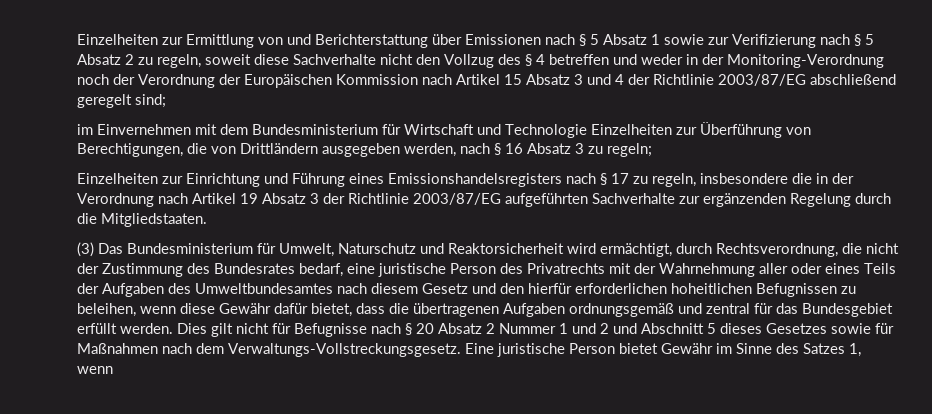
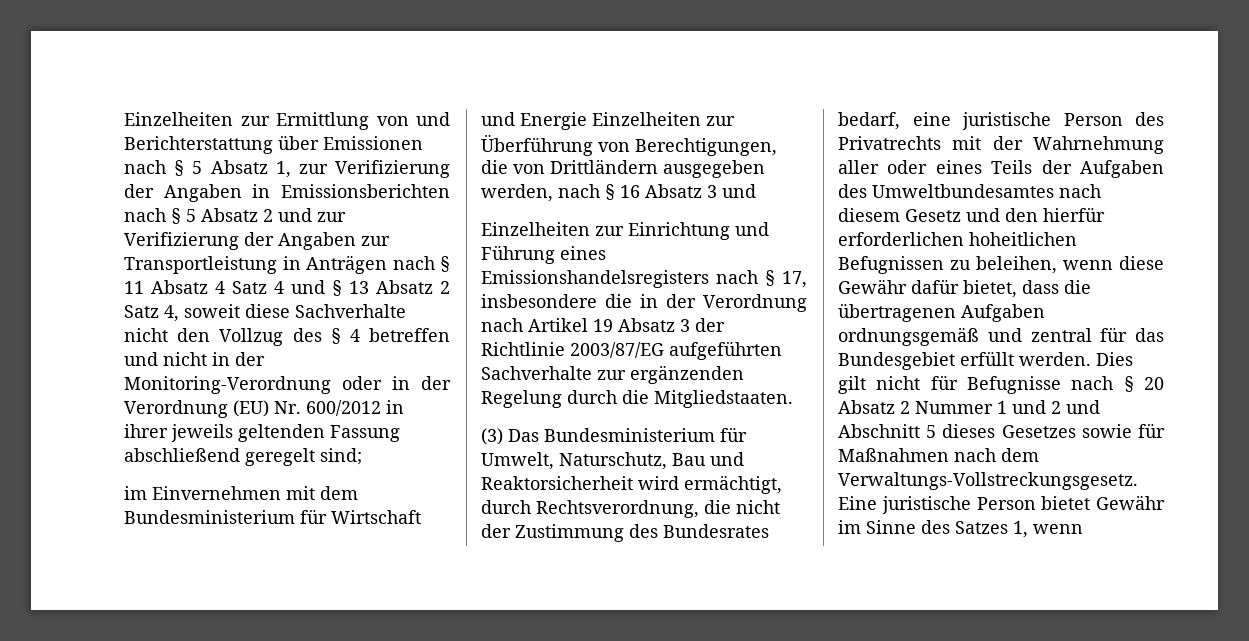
- Einzelheiten zur Ermittlung von und Berichterstattung über Emissionen nach § 5 Absatz 1 sowie zur Verifizierung nach § 5 Absatz 2 zu regeln, soweit diese Sachverhalte nicht den Vollzug des § 4 betreffen und weder in der Monitoring-Verordnung noch der Verordnung der Europäischen Kommission nach Artikel 15 Absatz 3 und 4 der Richtlinie 2003/87/EG abschließend geregelt sind;
+ Einzelheiten zur Ermittlung von und Berichterstattung über Emissionen nach § 5 Absatz 1, zur Verifizierung der Angaben in Emissionsberichten nach § 5 Absatz 2 und zur Verifizierung der Angaben zur Transportleistung in Anträgen nach § 11 Absatz 4 Satz 4 und § 13 Absatz 2 Satz 4, soweit diese Sachverhalte nicht den Vollzug des § 4 betreffen und nicht in der Monitoring-Verordnung oder in der Verordnung (EU) Nr. 600/2012 in ihrer jeweils geltenden Fassung abschließend geregelt sind;
- im Einvernehmen mit dem Bundesministerium für Wirtschaft und Technologie Einzelheiten zur Überführung von Berechtigungen, die von Drittländern ausgegeben werden, nach § 16 Absatz 3 zu regeln;
+ im Einvernehmen mit dem Bundesministerium für Wirtschaft und Energie Einzelheiten zur Überführung von Berechtigungen, die von Drittländern ausgegeben werden, nach § 16 Absatz 3 und
- Einzelheiten zur Einrichtung und Führung eines Emissionshandelsregisters nach § 17 zu regeln, insbesondere die in der Verordnung nach Artikel 19 Absatz 3 der Richtlinie 2003/87/EG aufgeführten Sachverhalte zur ergänzenden Regelung durch die Mitgliedstaaten.
+ Einzelheiten zur Einrichtung und Führung eines Emissionshandelsregisters nach § 17, insbesondere die in der Verordnung nach Artikel 19 Absatz 3 der Richtlinie 2003/87/EG aufgeführten Sachverhalte zur ergänzenden Regelung durch die Mitgliedstaaten.
- (3) Das Bundesministerium für Umwelt, Naturschutz und Reaktorsicherheit wird ermächtigt, durch Rechtsverordnung, die nicht der Zustimmung des Bundesrates bedarf, eine juristische Person des Privatrechts mit der Wahrnehmung aller oder eines Teils der Aufgaben des Umweltbundesamtes nach diesem Gesetz und den hierfür erforderlichen hoheitlichen Befugnissen zu beleihen, wenn diese Gewähr dafür bietet, dass die übertragenen Aufgaben ordnungsgemäß und zentral für das Bundesgebiet erfüllt werden.
+ (3) Das Bundesministerium für Umwelt, Naturschutz, Bau und Reaktorsicherheit wird ermächtigt, durch Rechtsverordnung, die nicht der Zustimmung des Bundesrates bedarf, eine juristische Person des Privatrechts mit der Wahrnehmung aller oder eines Teils der Aufgaben des Umweltbundesamtes nach diesem Gesetz und den hierfür erforderlichen hoheitlichen Befugnissen zu beleihen, wenn diese Gewähr dafür bietet, dass die übertragenen Aufgaben ordnungsgemäß und zentral für das Bundesgebiet erfüllt werden.

